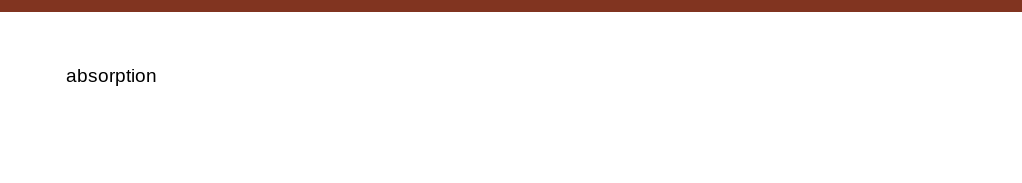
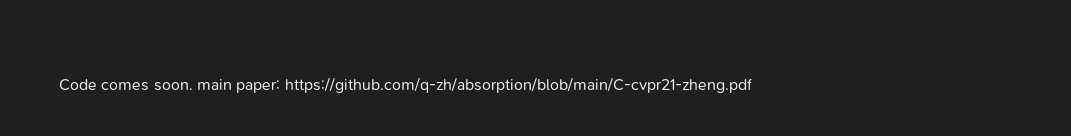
- absorption
+ Code comes soon. main paper: https://github.com/q-zh/absorption/blob/main/C-cvpr21-zheng.pdf

